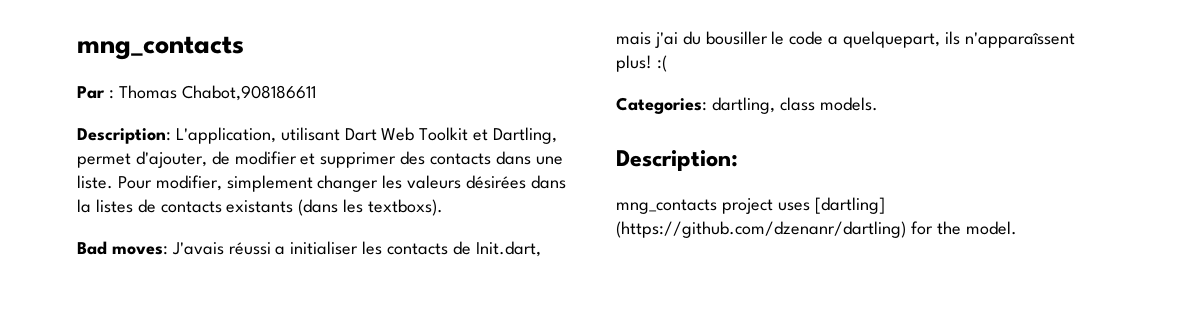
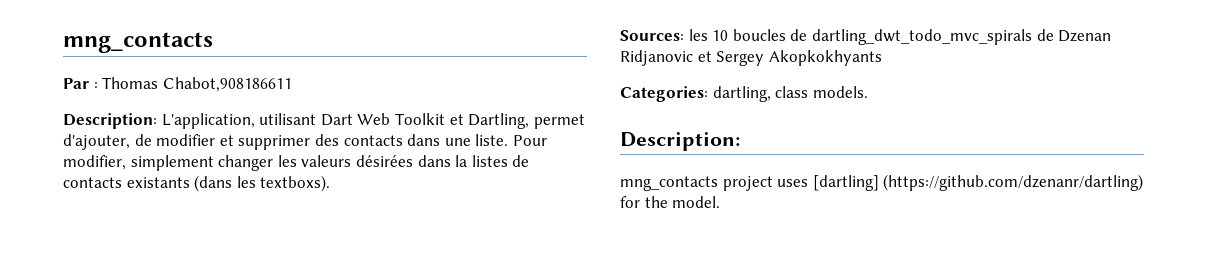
- Bad moves: J'avais réussi a initialiser les contacts de Init.dart, mais j'ai du bousiller le code a quelquepart, ils n'apparaîssent plus! :(
+ Sources: les 10 boucles de dartling_dwt_todo_mvc_spirals de Dzenan Ridjanovic et Sergey Akopkokhyants

